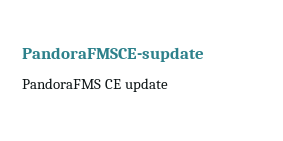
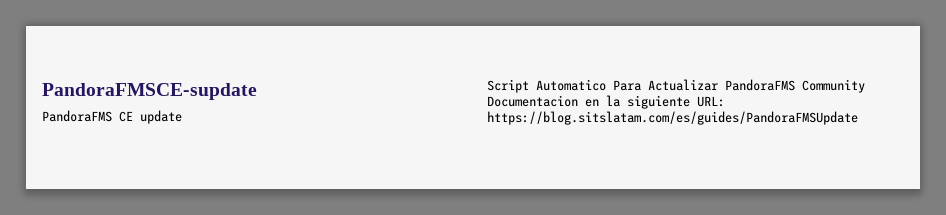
+ Script Automatico Para Actualizar PandoraFMS Community Documentacion en la siguiente URL: https://blog.sitslatam.com/es/guides/PandoraFMSUpdate

